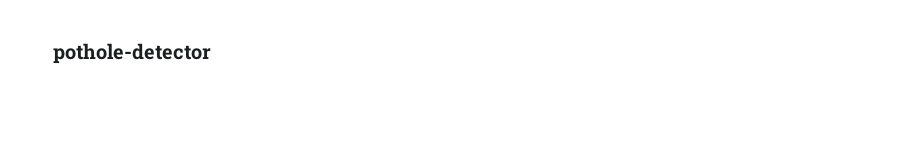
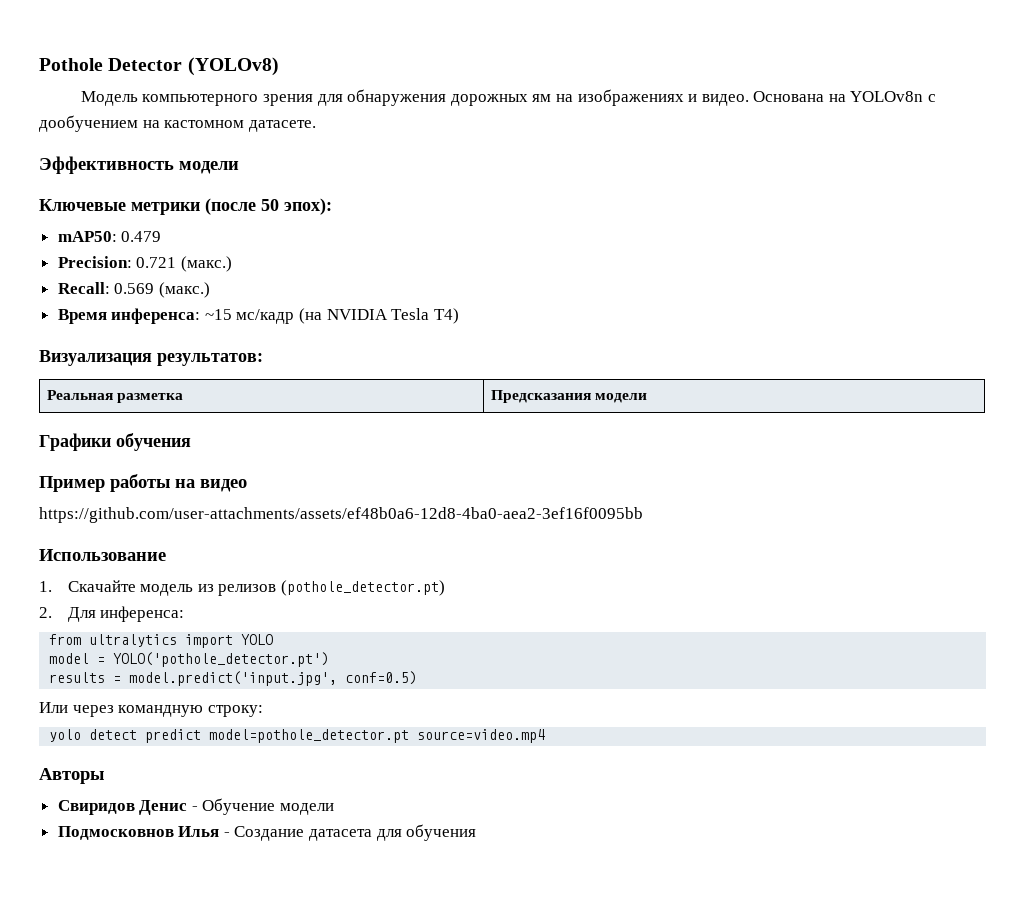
- pothole-detector
+ Pothole Detector (YOLOv8)
+ Модель компьютерного зрения для обнаружения дорожных ям на изображениях и видео. Основана на YOLOv8n с дообучением на кастомном датасете.
+ Эффективность модели
+ Ключевые метрики (после 50 эпох):
+ mAP50: 0.479
+ Precision: 0.721 (макс.)
+ Recall: 0.569 (макс.)
+ Время инференса: ~15 мс/кадр (на NVIDIA Tesla T4)
+ Визуализация результатов:
+ Реальная разметка | Предсказания модели
+ Графики обучения
+ Пример работы на видео
+ https://github.com/user-attachments/assets/ef48b0a6-12d8-4ba0-aea2-3ef16f0095bb
+ Использование
+ 1. Скачайте модель из релизов (pothole_detector.pt)
+ 2. Для инференса:
+ from ultralytics import YOLO
+ model = YOLO('pothole_detector.pt')
+ results = model.predict('input.jpg', conf=0.5)
+ Или через командную строку:
+ yolo detect predict model=pothole_detector.pt source=video.mp4
+ Авторы
+ Свиридов Денис - Обучение модели
+ Подмосковнов Илья - Создание датасета для обучения

